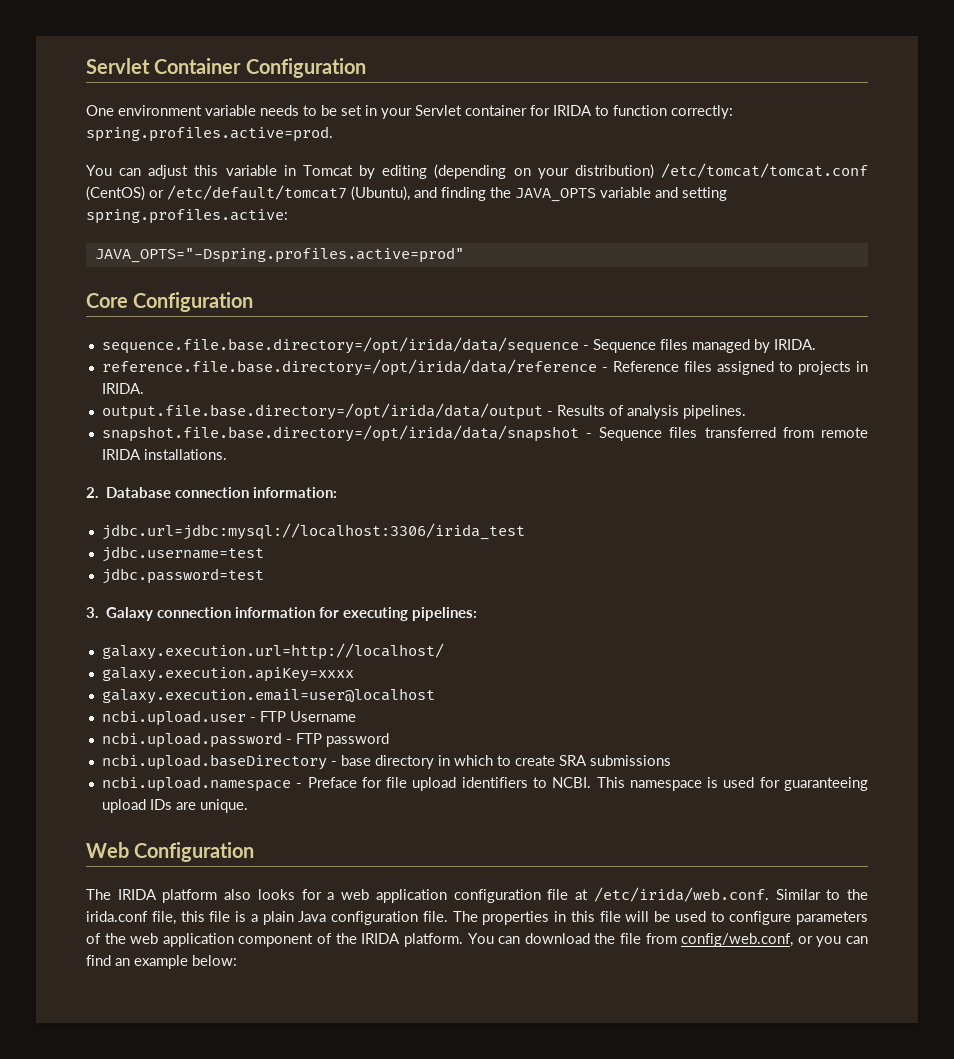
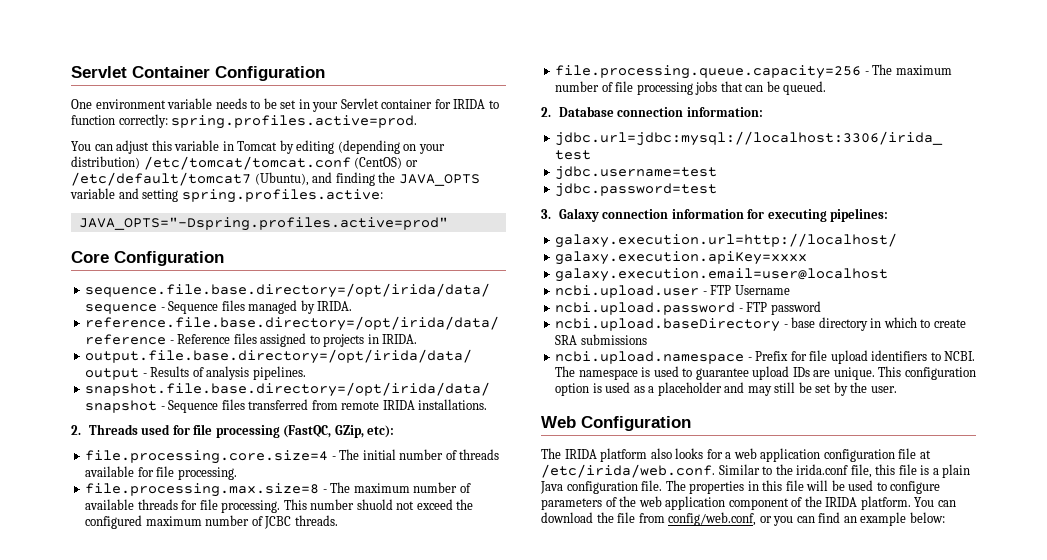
+ 2. Threads used for file processing (FastQC, GZip, etc):
+ file.processing.core.size=4 - The initial number of threads available for file processing.
+ file.processing.max.size=8 - The maximum number of available threads for file processing. This number shuold not exceed the configured maximum number of JCBC threads.
+ file.processing.queue.capacity=256 - The maximum number of file processing jobs that can be queued.
- ncbi.upload.namespace - Preface for file upload identifiers to NCBI.
+ ncbi.upload.namespace - Prefix for file upload identifiers to NCBI.
- This namespace is used for guaranteeing upload IDs are unique.
+ The namespace is used to guarantee upload IDs are unique. This configuration option is used as a placeholder and may still be set by the user.

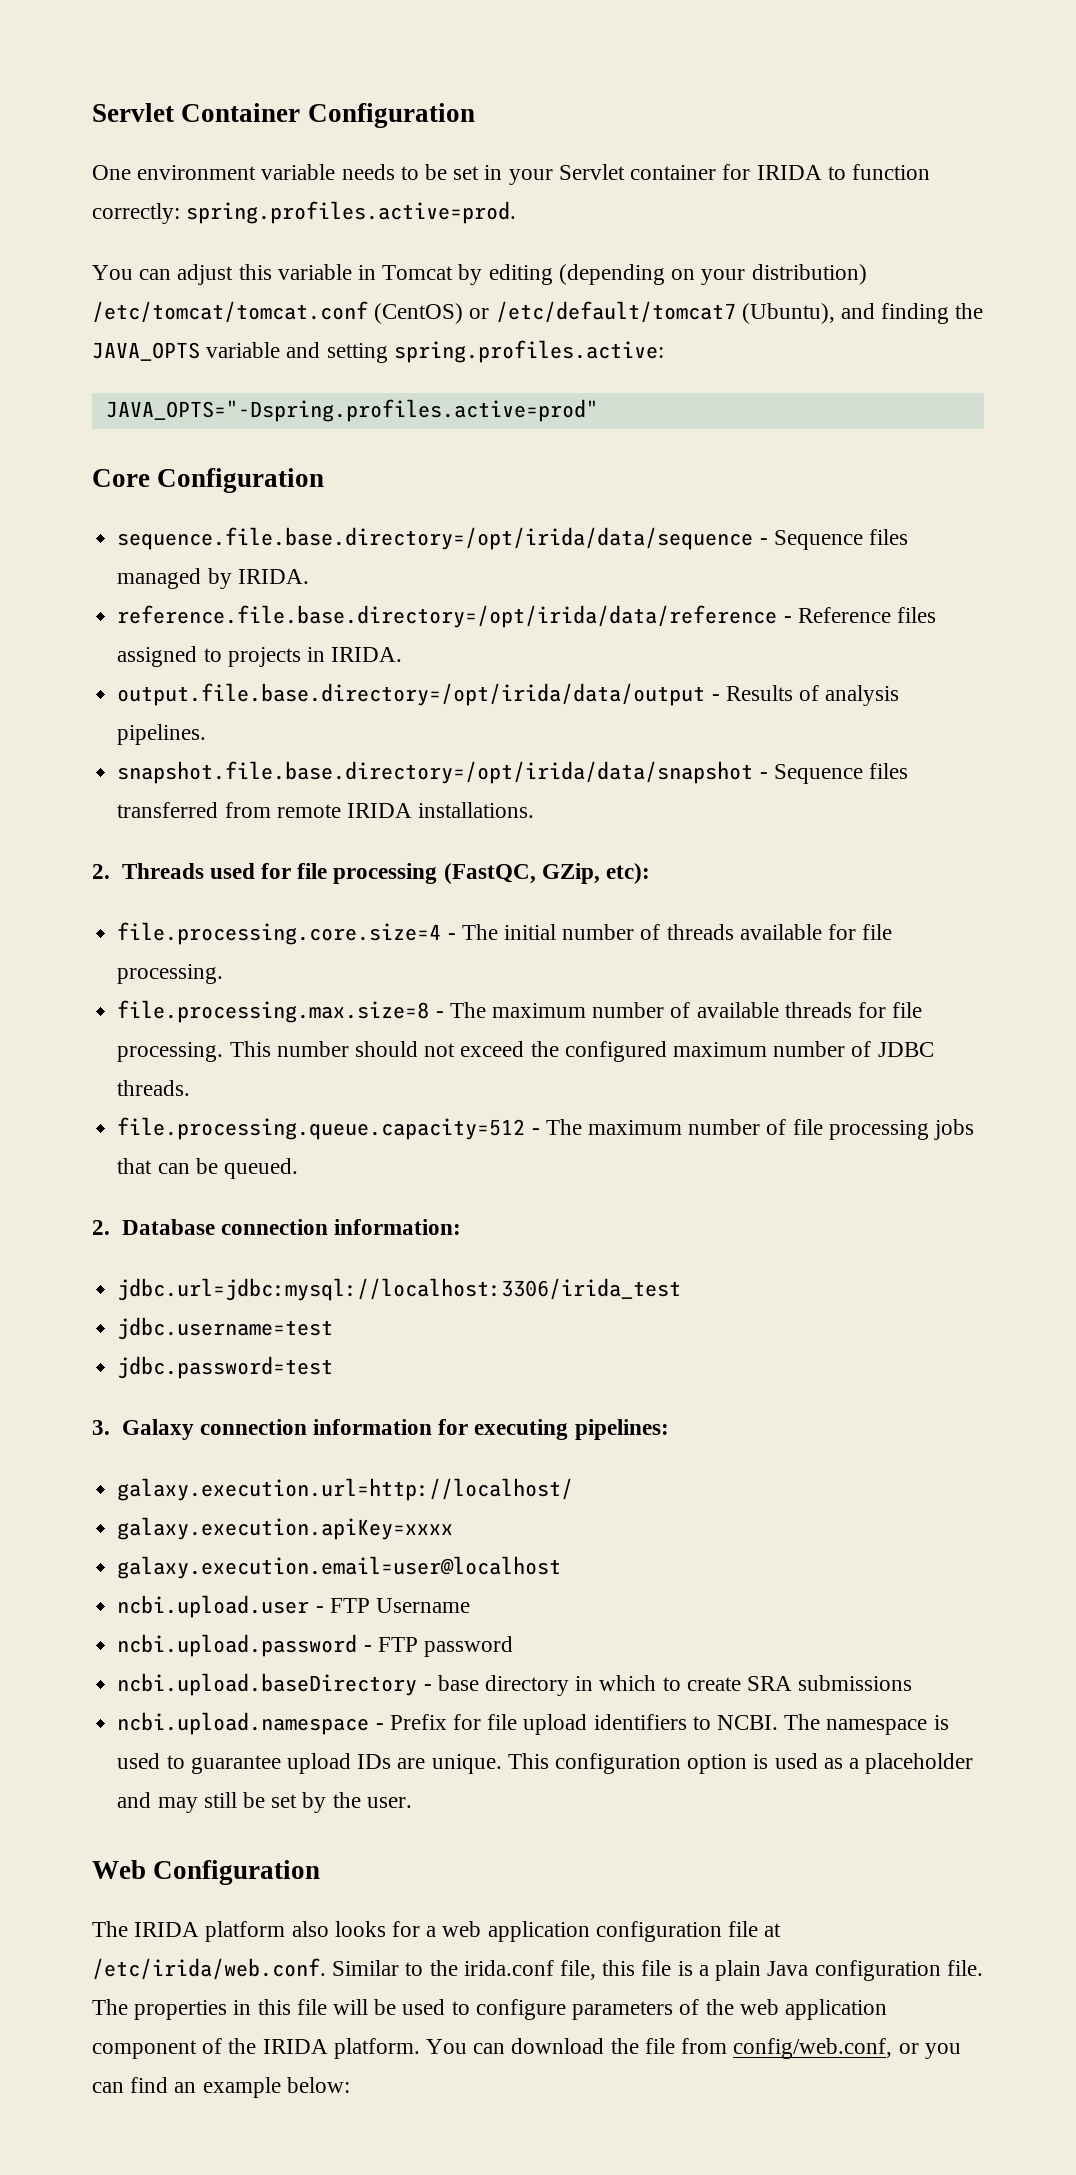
- This number shuold not exceed the configured maximum number of JCBC threads.
+ This number should not exceed the configured maximum number of JDBC threads.
- file.processing.queue.capacity=256 - The maximum number of file processing jobs that can be queued.
+ file.processing.queue.capacity=512 - The maximum number of file processing jobs that can be queued.

